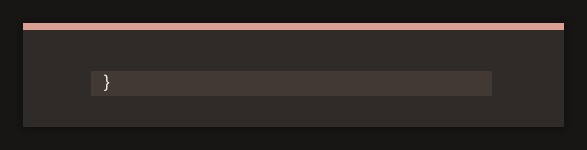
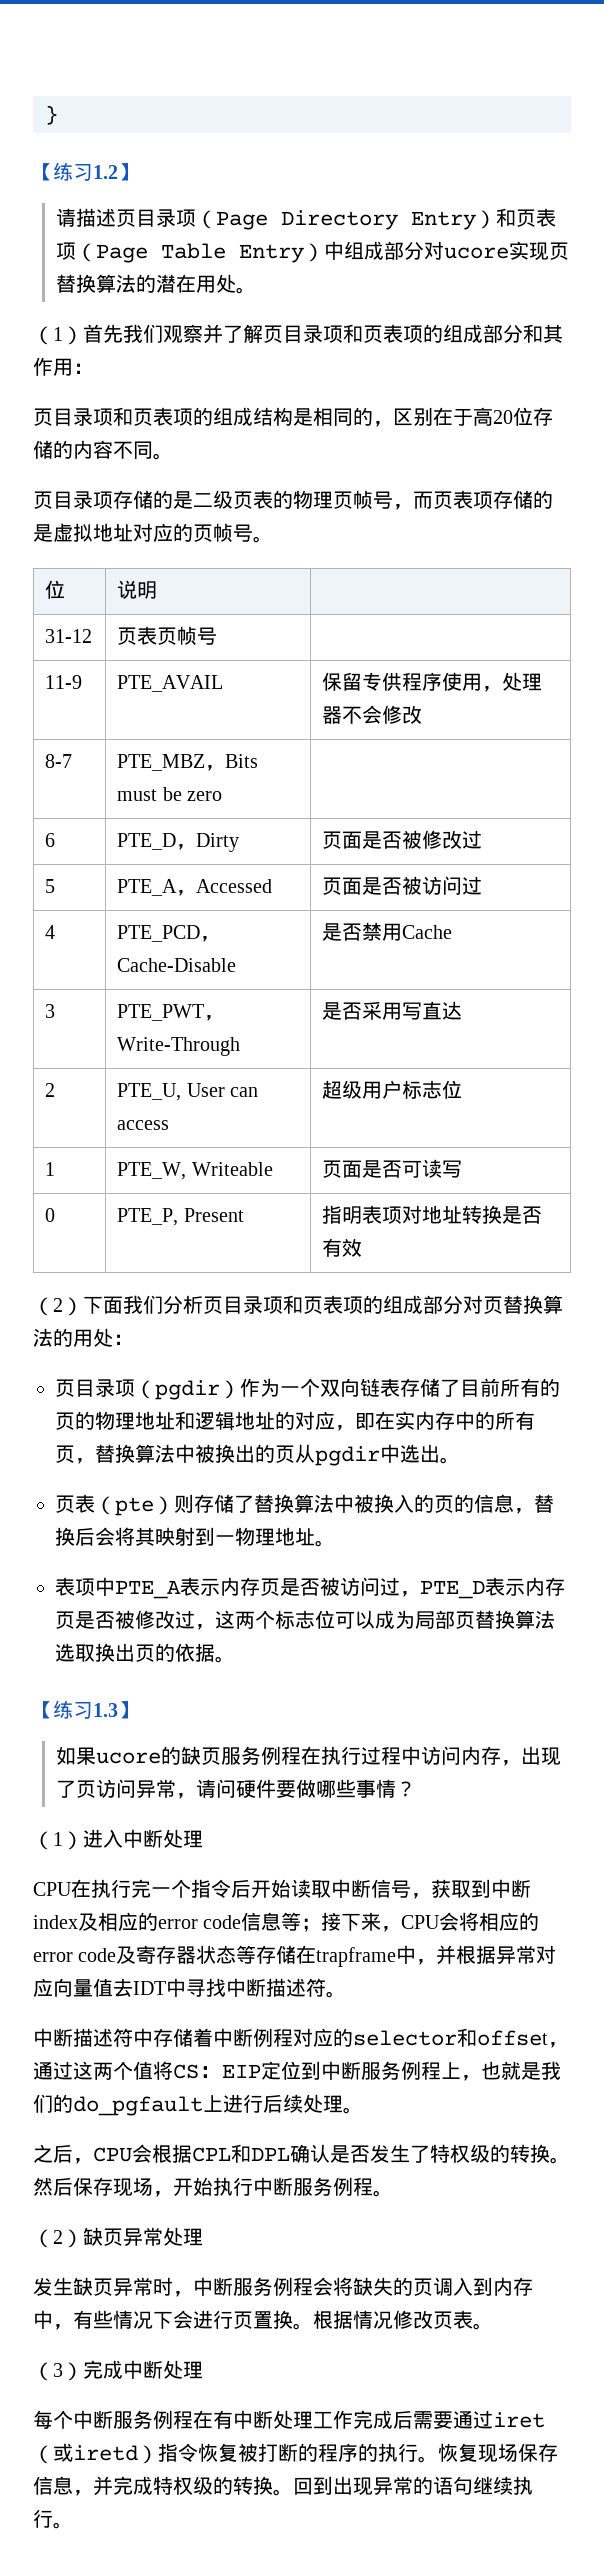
+ 【练习1.2】
+ 请描述页目录项（Page Directory Entry）和页表项（Page Table Entry）中组成部分对ucore实现页替换算法的潜在用处。
+ （1）首先我们观察并了解页目录项和页表项的组成部分和其作用：
+ 页目录项和页表项的组成结构是相同的，区别在于高20位存储的内容不同。
+ 页目录项存储的是二级页表的物理页帧号，而页表项存储的是虚拟地址对应的页帧号。
+ 位 | 说明 |
+ 31-12 | 页表页帧号 |
+ 11-9 | PTE_AVAIL | 保留专供程序使用，处理器不会修改
+ 8-7 | PTE_MBZ，Bits must be zero |
+ 6 | PTE_D，Dirty | 页面是否被修改过
+ 5 | PTE_A，Accessed | 页面是否被访问过
+ 4 | PTE_PCD，Cache-Disable | 是否禁用Cache
+ 3 | PTE_PWT，Write-Through | 是否采用写直达
+ 2 | PTE_U, User can access | 超级用户标志位
+ 1 | PTE_W, Writeable | 页面是否可读写
+ 0 | PTE_P, Present | 指明表项对地址转换是否有效
+ （2）下面我们分析页目录项和页表项的组成部分对页替换算法的用处：
+ 页目录项（pgdir）作为一个双向链表存储了目前所有的页的物理地址和逻辑地址的对应，即在实内存中的所有页，替换算法中被换出的页从pgdir中选出。
+ 页表（pte）则存储了替换算法中被换入的页的信息，替换后会将其映射到一物理地址。
+ 表项中PTE_A表示内存页是否被访问过，PTE_D表示内存页是否被修改过，这两个标志位可以成为局部页替换算法选取换出页的依据。
+ 【练习1.3】
+ 如果ucore的缺页服务例程在执行过程中访问内存，出现了页访问异常，请问硬件要做哪些事情？
+ （1）进入中断处理
+ CPU在执行完一个指令后开始读取中断信号，获取到中断index及相应的error code信息等；接下来，CPU会将相应的error code及寄存器状态等存储在trapframe中，并根据异常对应向量值去IDT中寻找中断描述符。
+ 中断描述符中存储着中断例程对应的selector和offset，通过这两个值将CS：EIP定位到中断服务例程上，也就是我们的do_pgfault上进行后续处理。
+ 之后，CPU会根据CPL和DPL确认是否发生了特权级的转换。然后保存现场，开始执行中断服务例程。
+ （2）缺页异常处理
+ 发生缺页异常时，中断服务例程会将缺失的页调入到内存中，有些情况下会进行页置换。根据情况修改页表。
+ （3）完成中断处理
+ 每个中断服务例程在有中断处理工作完成后需要通过iret（或iretd）指令恢复被打断的程序的执行。恢复现场保存信息，并完成特权级的转换。回到出现异常的语句继续执行。

